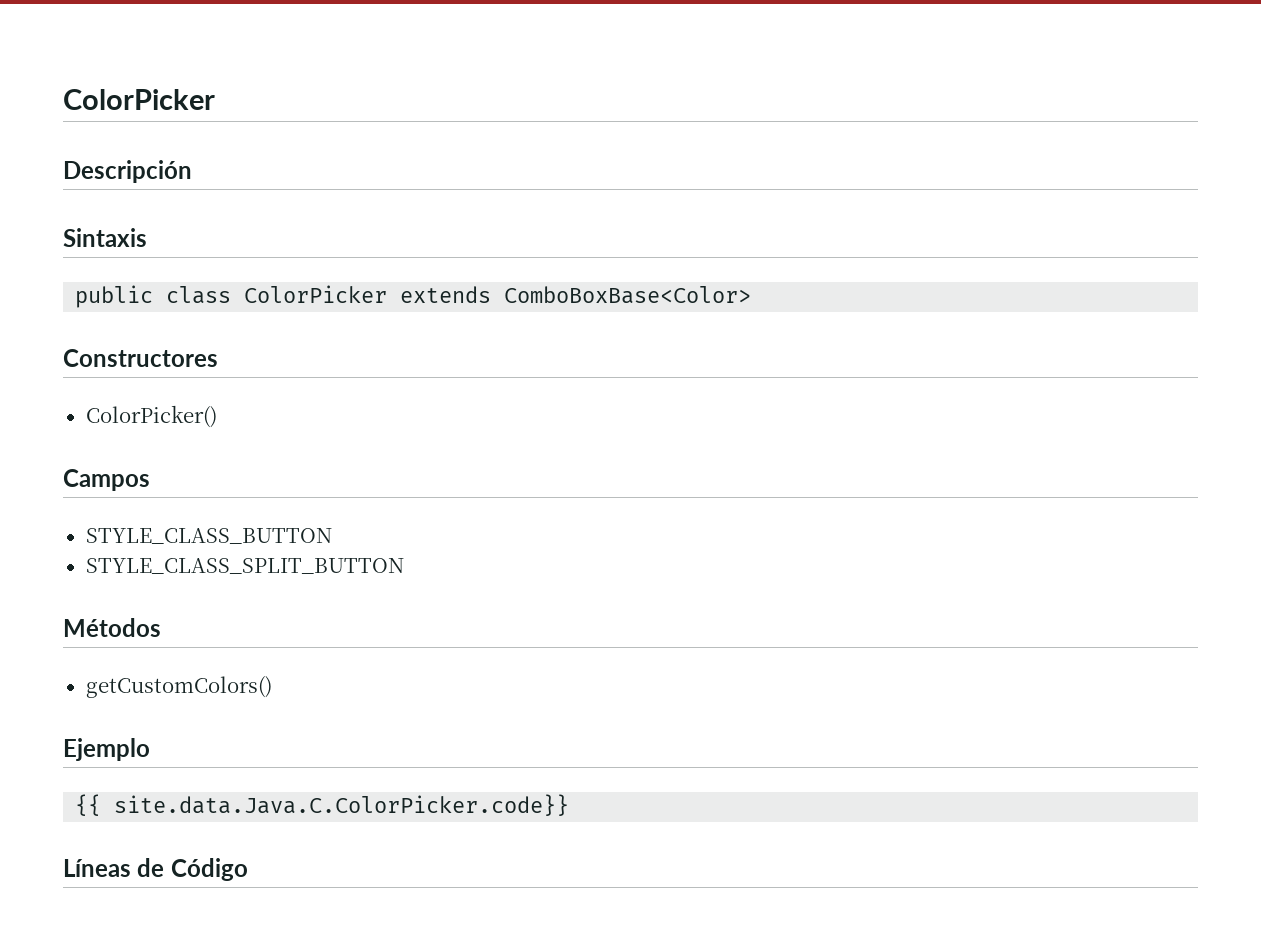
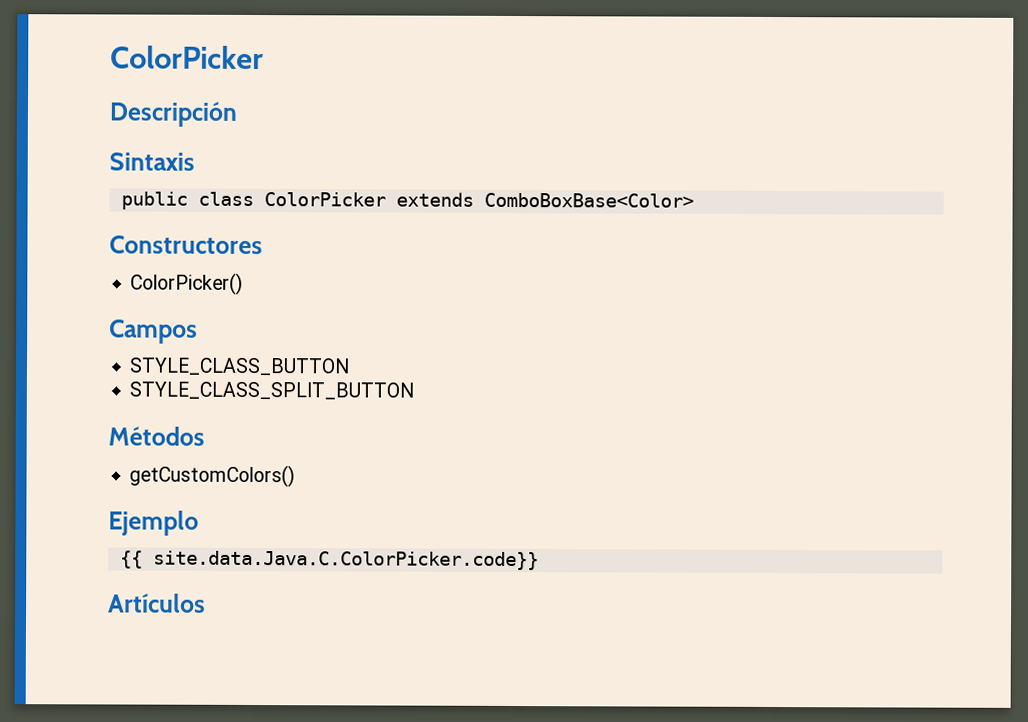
- Líneas de Código
+ Artículos

